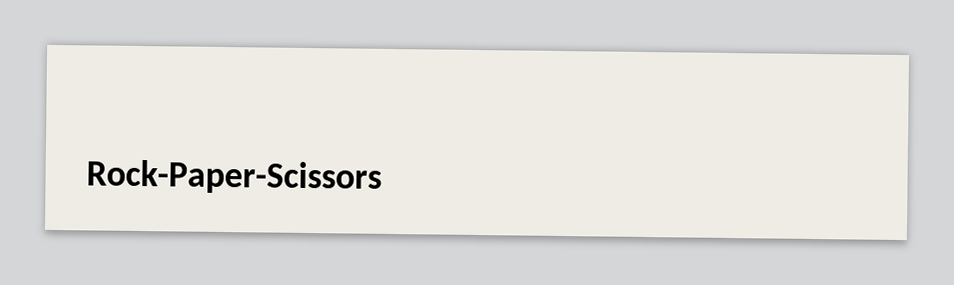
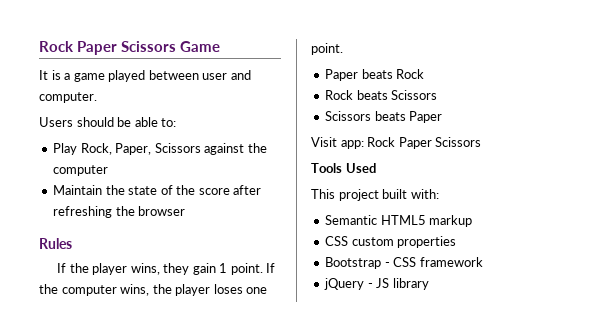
- Rock-Paper-Scissors
+ Rock Paper Scissors Game
+ It is a game played between user and computer.
+ Users should be able to:
+ Play Rock, Paper, Scissors against the computer
+ Maintain the state of the score after refreshing the browser
+ Rules
+ If the player wins, they gain 1 point. If the computer wins, the player loses one point.
+ Paper beats Rock
+ Rock beats Scissors
+ Scissors beats Paper
+ Visit app: Rock Paper Scissors
+ Tools Used
+ This project built with:
+ Semantic HTML5 markup
+ CSS custom properties
+ Bootstrap - CSS framework
+ jQuery - JS library

